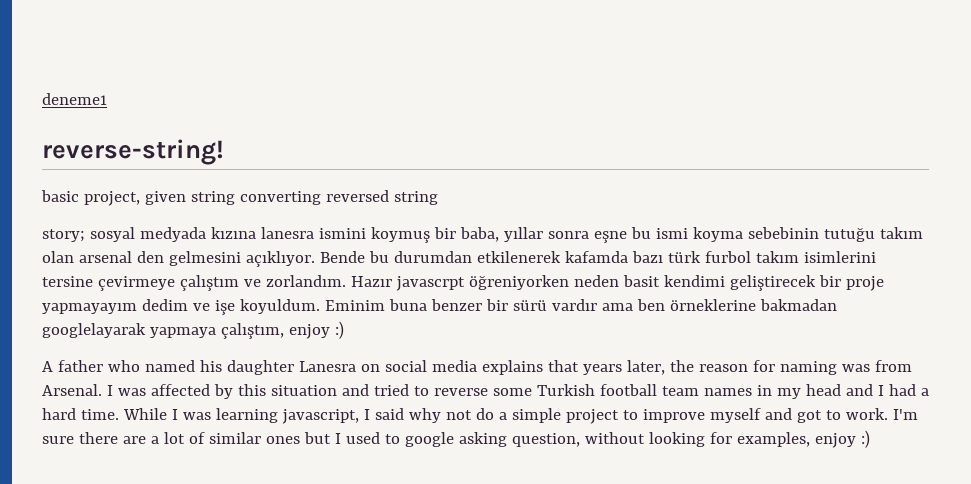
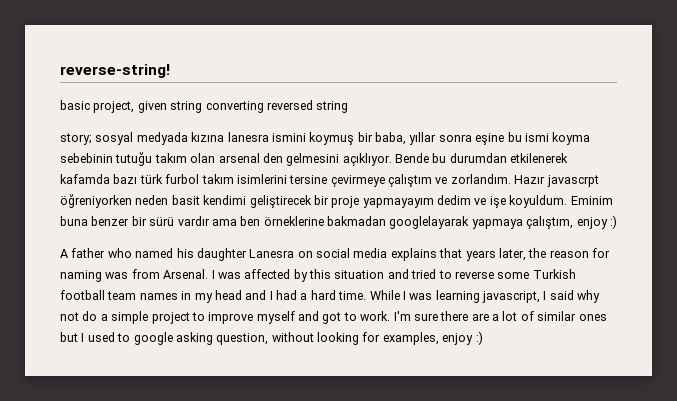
- deneme1
- story; sosyal medyada kızına lanesra ismini koymuş bir baba, yıllar sonra eşne bu ismi koyma sebebinin tutuğu takım olan arsenal den gelmesini açıklıyor.
+ story; sosyal medyada kızına lanesra ismini koymuş bir baba, yıllar sonra eşine bu ismi koyma sebebinin tutuğu takım olan arsenal den gelmesini açıklıyor.

